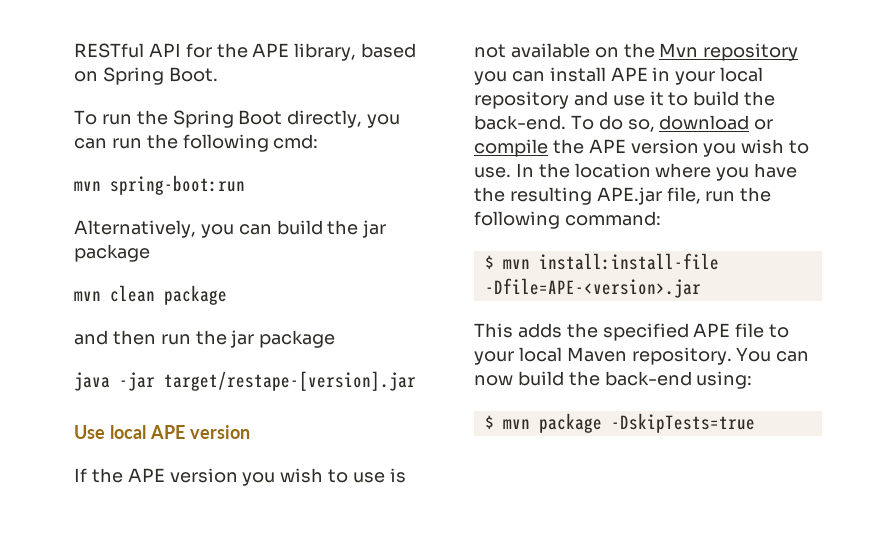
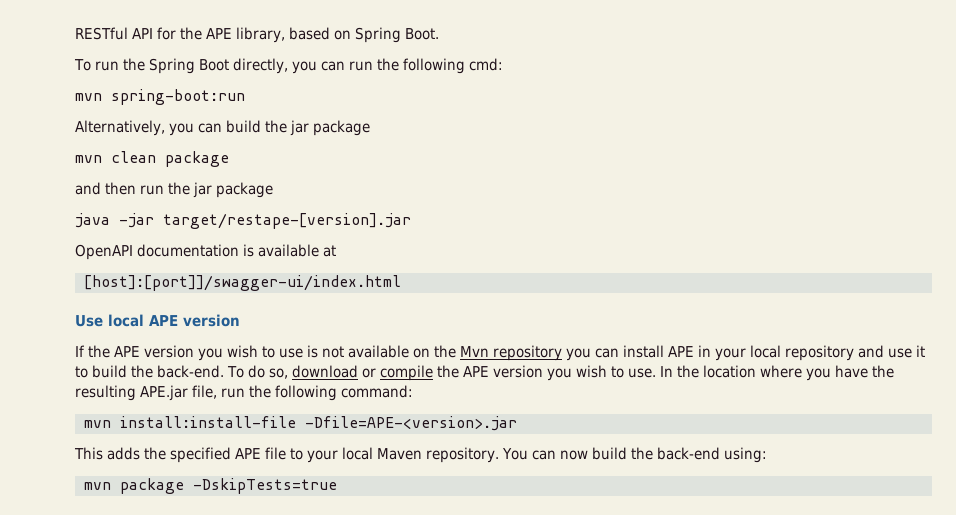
+ OpenAPI documentation is available at
+ [host]:[port]]/swagger-ui/index.html
- $ mvn install:install-file -Dfile=APE-<version>.jar
+ mvn install:install-file -Dfile=APE-<version>.jar
- $ mvn package -DskipTests=true
+ mvn package -DskipTests=true

